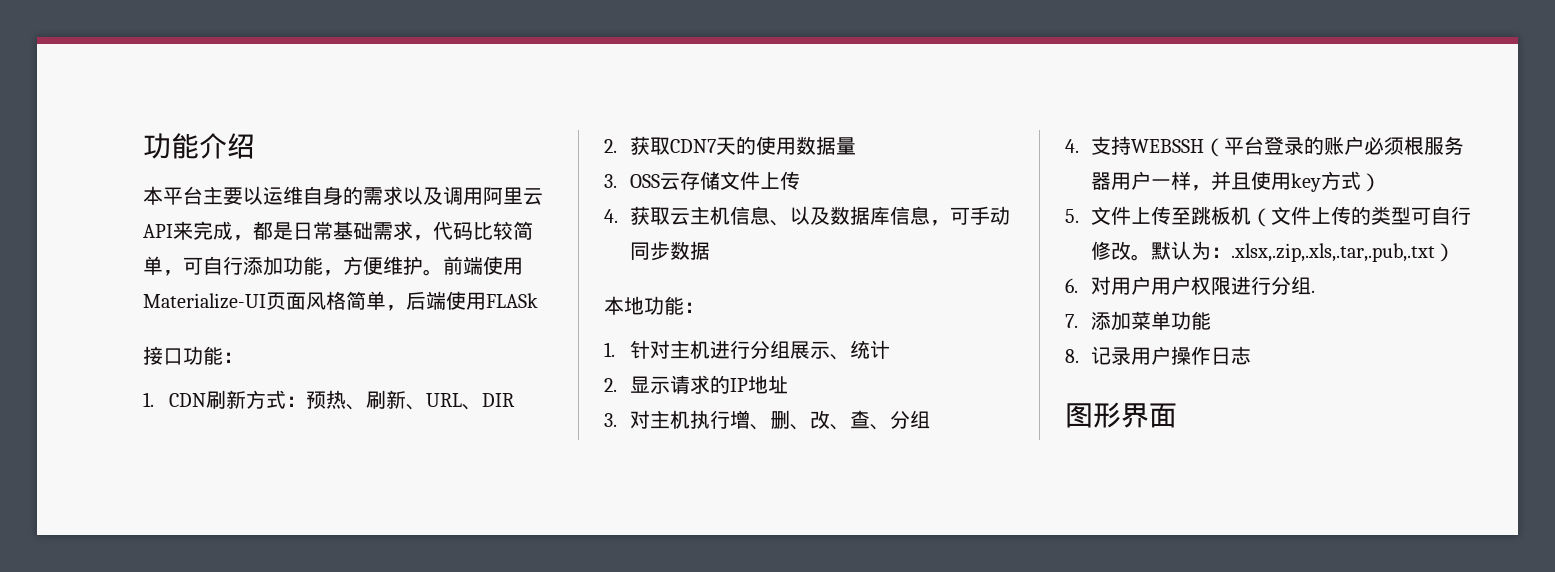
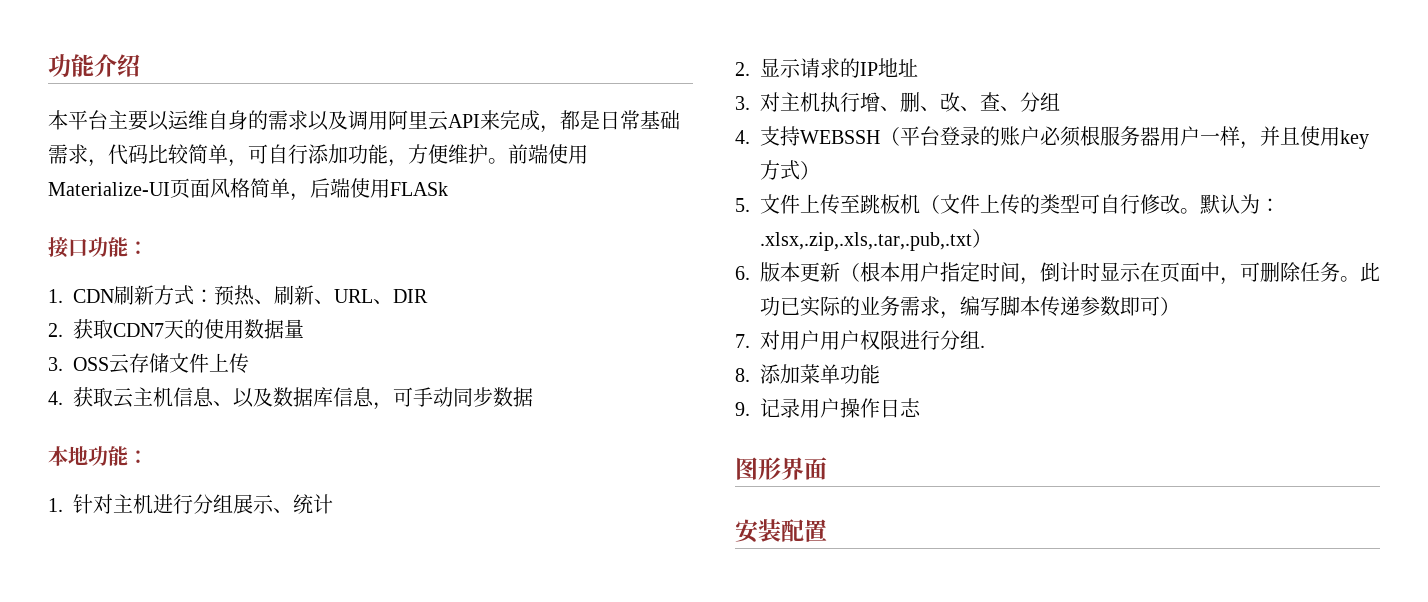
- 6.对用户用户权限进行分组.
+ 6.版本更新（根本用户指定时间，倒计时显示在页面中，可删除任务。此功已实际的业务需求，编写脚本传递参数即可）
+ 7.对用户用户权限进行分组.
- 7.添加菜单功能
+ 8.添加菜单功能
- 8.记录用户操作日志
+ 9.记录用户操作日志
+ 安装配置

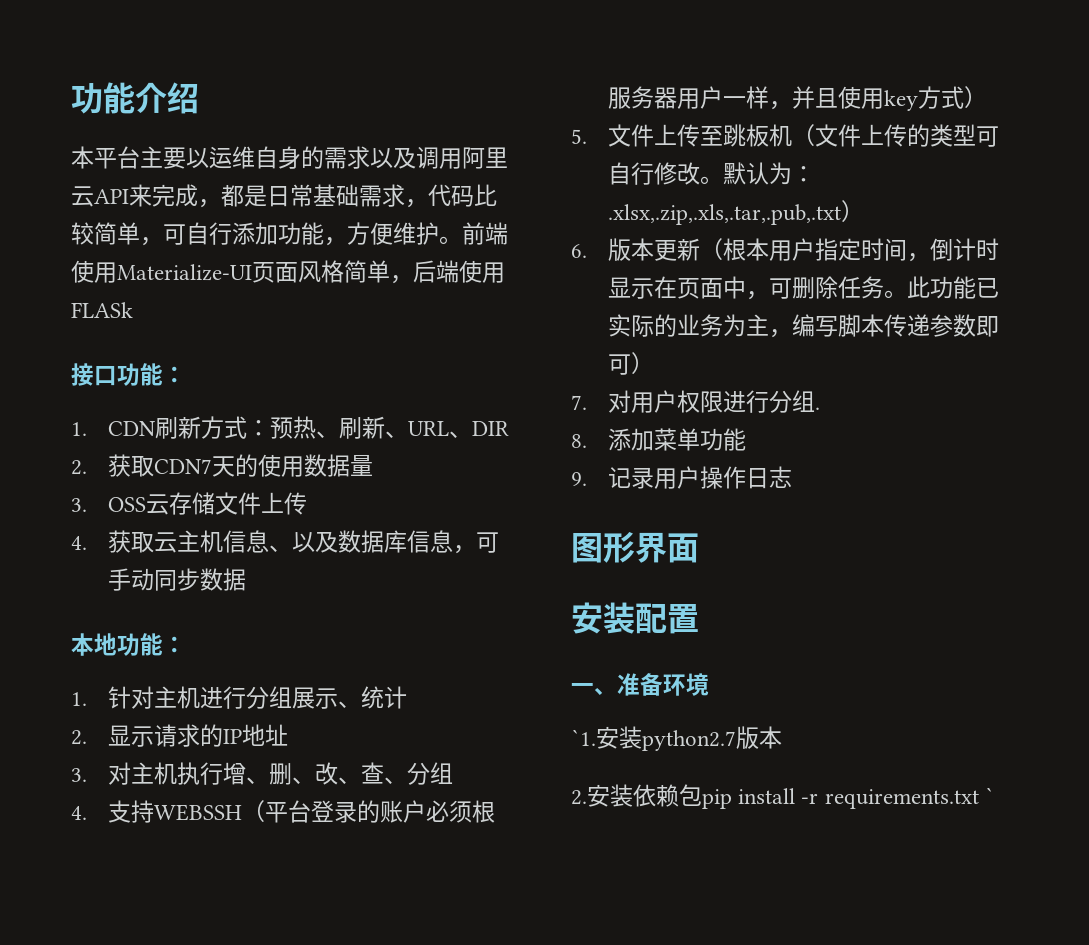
- 此功已实际的业务需求，编写脚本传递参数即可）
+ 此功能已实际的业务为主，编写脚本传递参数即可）
- 7.对用户用户权限进行分组.
+ 7.对用户权限进行分组.
+ 一、准备环境
+ `1.安装python2.7版本
+ 2.安装依赖包pip install -r requirements.txt `

